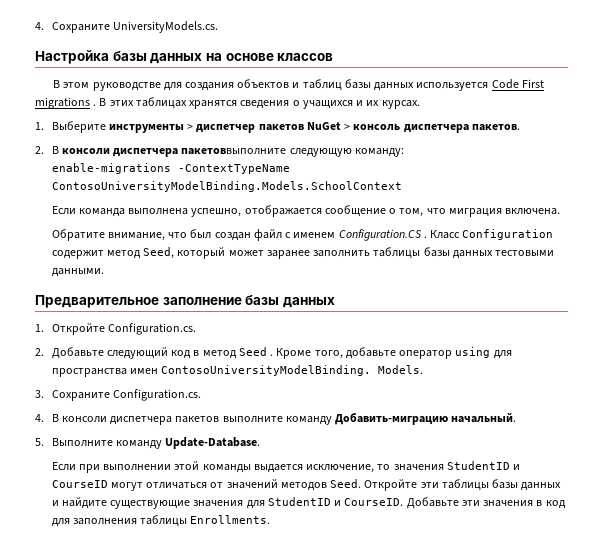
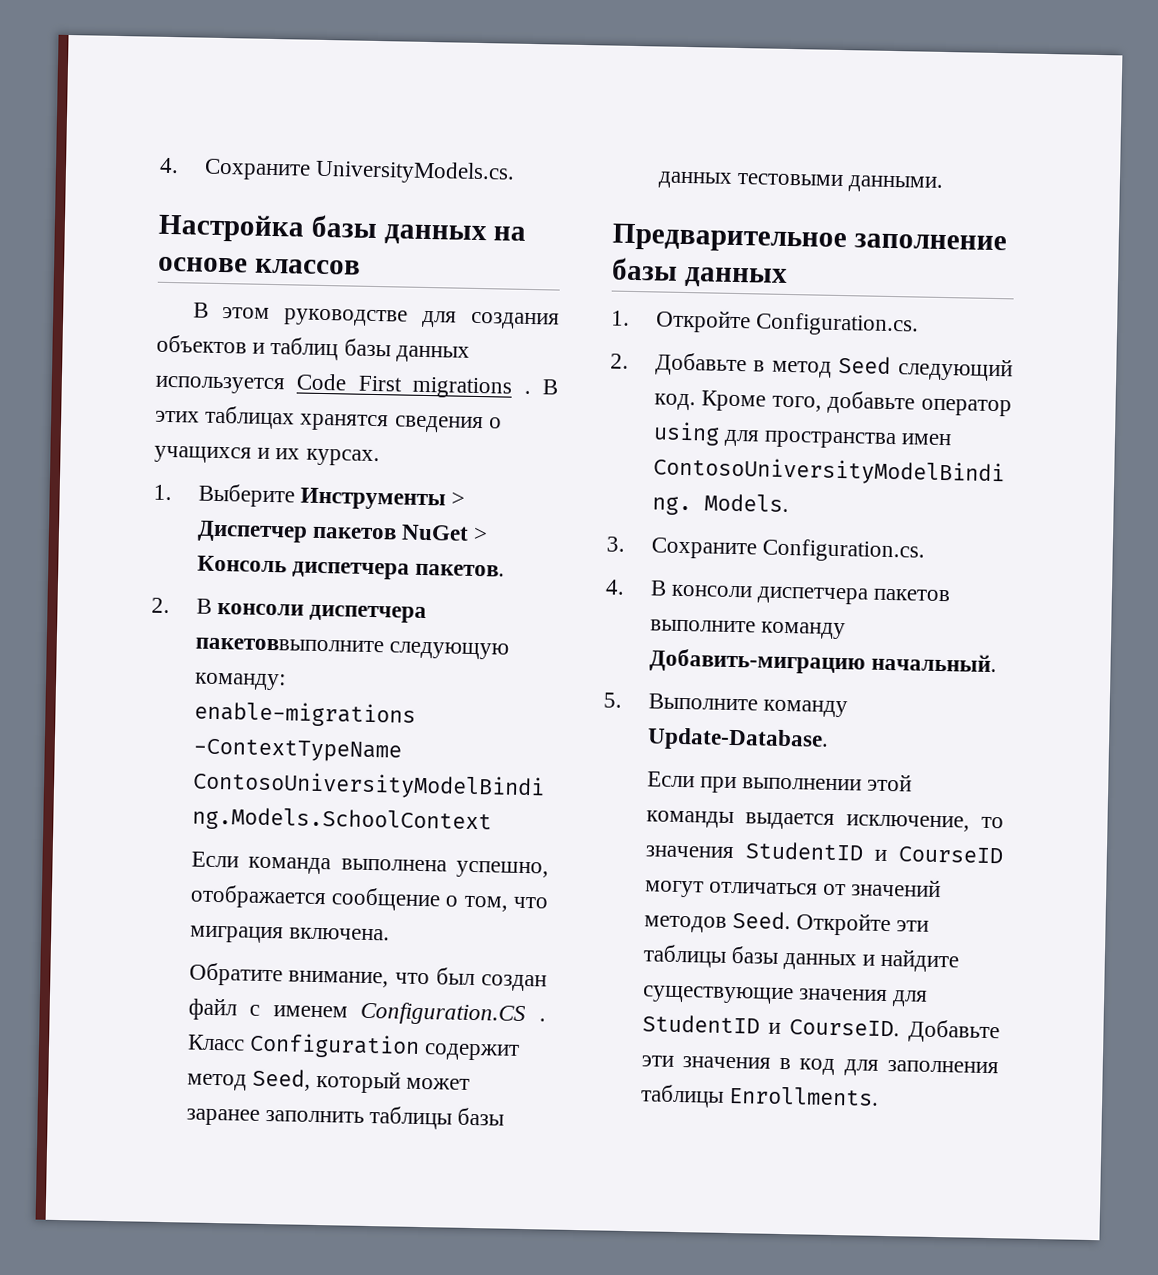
- 1. Выберите инструменты > диспетчер пакетов NuGet > консоль диспетчера пакетов.
+ 1. Выберите Инструменты > Диспетчер пакетов NuGet > Консоль диспетчера пакетов.
- 2. Добавьте следующий код в метод Seed .
+ 2. Добавьте в метод Seed следующий код.

